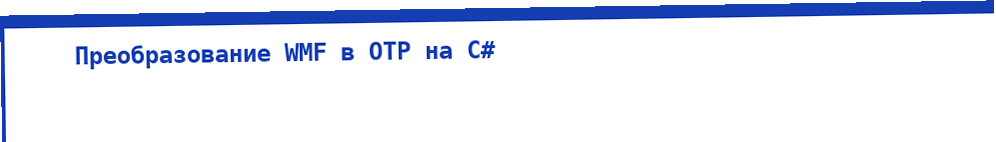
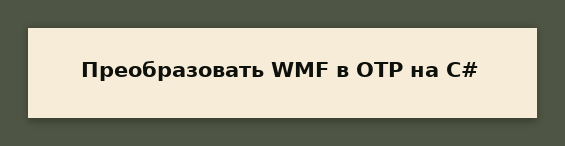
- Преобразование WMF в OTP на C#
+ Преобразовать WMF в OTP на C#

